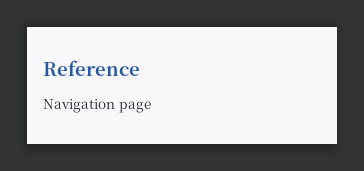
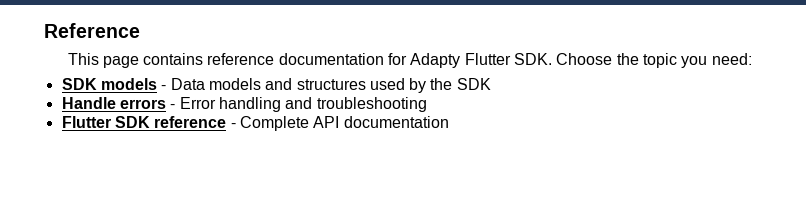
- Navigation page
+ This page contains reference documentation for Adapty Flutter SDK. Choose the topic you need:
+ SDK models - Data models and structures used by the SDK
+ Handle errors - Error handling and troubleshooting
+ Flutter SDK reference - Complete API documentation

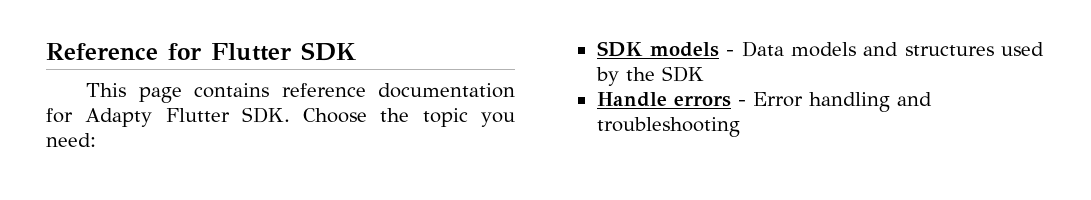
- Reference
+ Reference for Flutter SDK
- Flutter SDK reference - Complete API documentation

